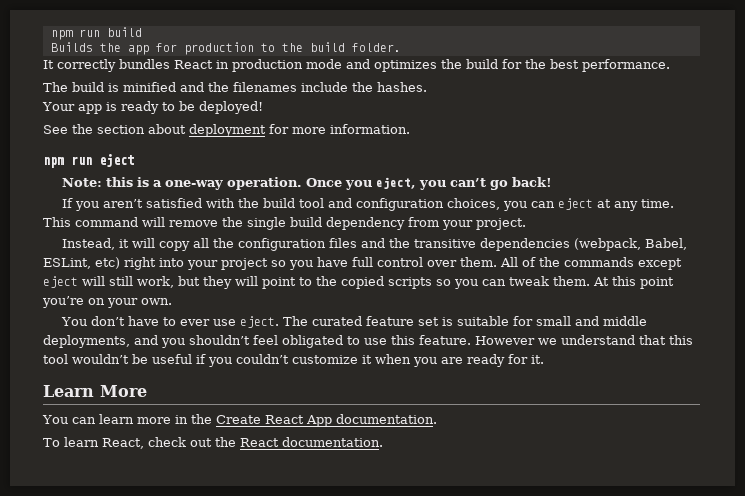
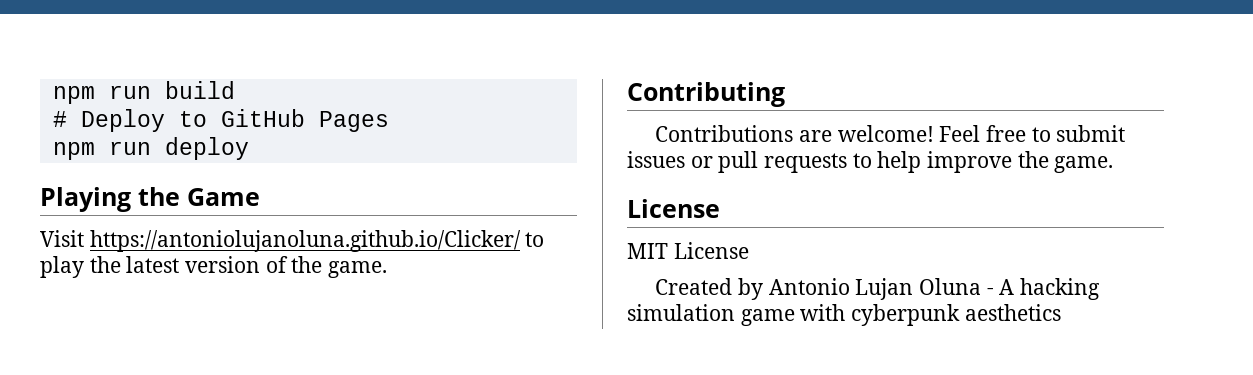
- Builds the app for production to the build folder.
- It correctly bundles React in production mode and optimizes the build for the best performance.
- The build is minified and the filenames include the hashes.
- Your app is ready to be deployed!
- See the section about deployment for more information.
- npm run eject
- Note: this is a one-way operation. Once you eject, you can’t go back!
- If you aren’t satisfied with the build tool and configuration choices, you can eject at any time. This command will remove the single build dependency from your project.
- Instead, it will copy all the configuration files and the transitive dependencies (webpack, Babel, ESLint, etc) right into your project so you have full control over them. All of the commands except eject will still work, but they will point to the copied scripts so you can tweak them. At this point you’re on your own.
- You don’t have to ever use eject. The curated feature set is suitable for small and middle deployments, and you shouldn’t feel obligated to use this feature. However we understand that this tool wouldn’t be useful if you couldn’t customize it when you are ready for it.
- Learn More
- You can learn more in the Create React App documentation.
- To learn React, check out the React documentation.
+ # Deploy to GitHub Pages
+ npm run deploy
+ Playing the Game
+ Visit https://antoniolujanoluna.github.io/Clicker/ to play the latest version of the game.
+ Contributing
+ Contributions are welcome! Feel free to submit issues or pull requests to help improve the game.
+ License
+ MIT License
+ Created by Antonio Lujan Oluna - A hacking simulation game with cyberpunk aesthetics

